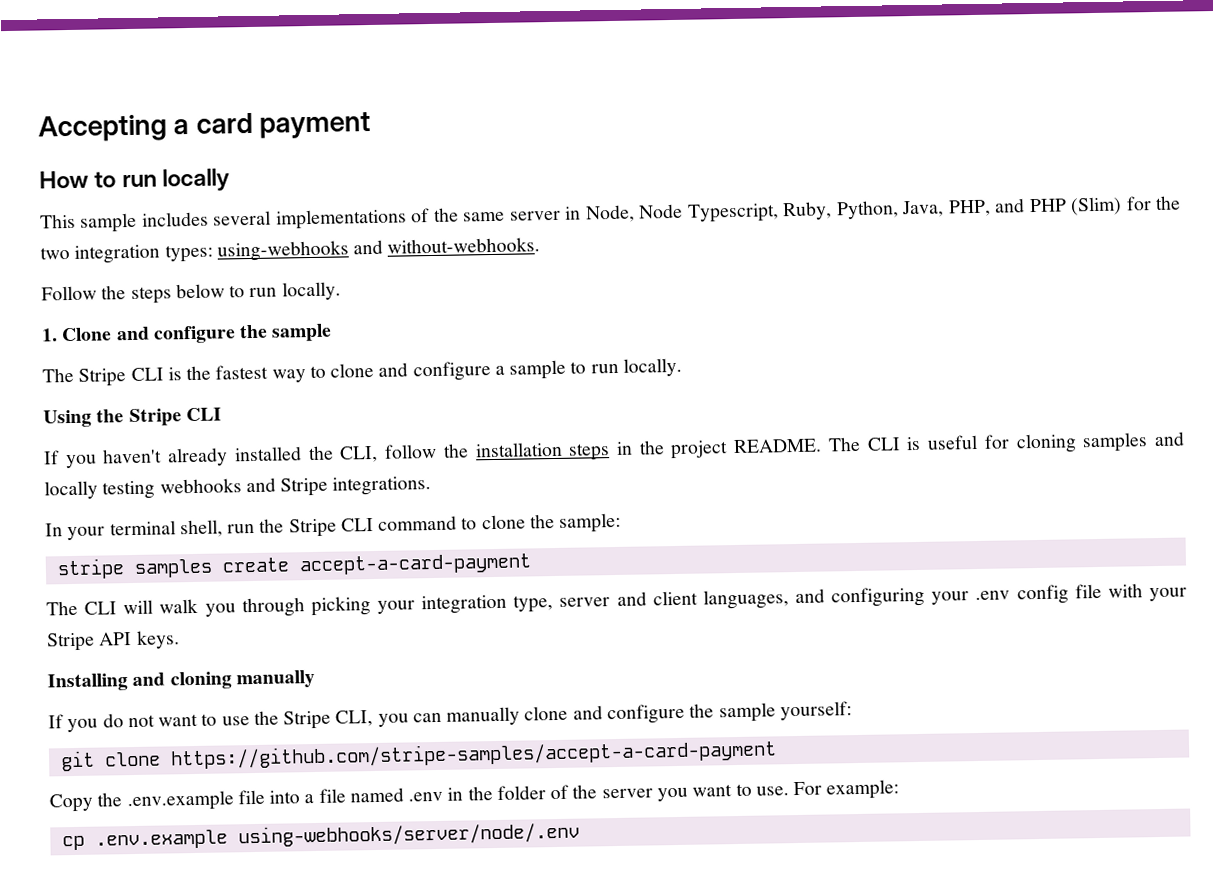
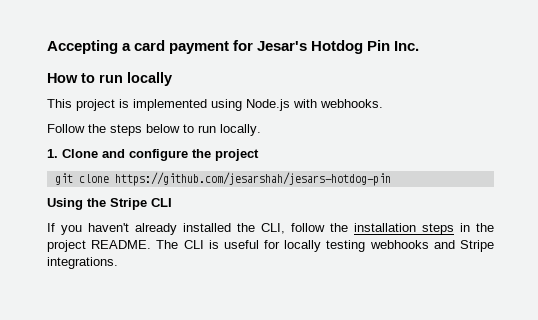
- Accepting a card payment
+ Accepting a card payment for Jesar's Hotdog Pin Inc.
- This sample includes several implementations of the same server in Node, Node Typescript, Ruby, Python, Java, PHP, and PHP (Slim) for the two integration types: using-webhooks and without-webhooks.
+ This project is implemented using Node.js with webhooks.
- 1. Clone and configure the sample
- The Stripe CLI is the fastest way to clone and configure a sample to run locally.
+ 1. Clone and configure the project
+ git clone https://github.com/jesarshah/jesars-hotdog-pin
- The CLI is useful for cloning samples and locally testing webhooks and Stripe integrations.
+ The CLI is useful for locally testing webhooks and Stripe integrations.
- In your terminal shell, run the Stripe CLI command to clone the sample:
- stripe samples create accept-a-card-payment
- The CLI will walk you through picking your integration type, server and client languages, and configuring your .env config file with your Stripe API keys.
- Installing and cloning manually
- If you do not want to use the Stripe CLI, you can manually clone and configure the sample yourself:
- git clone https://github.com/stripe-samples/accept-a-card-payment
- Copy the .env.example file into a file named .env in the folder of the server you want to use. For example:
- cp .env.example using-webhooks/server/node/.env

